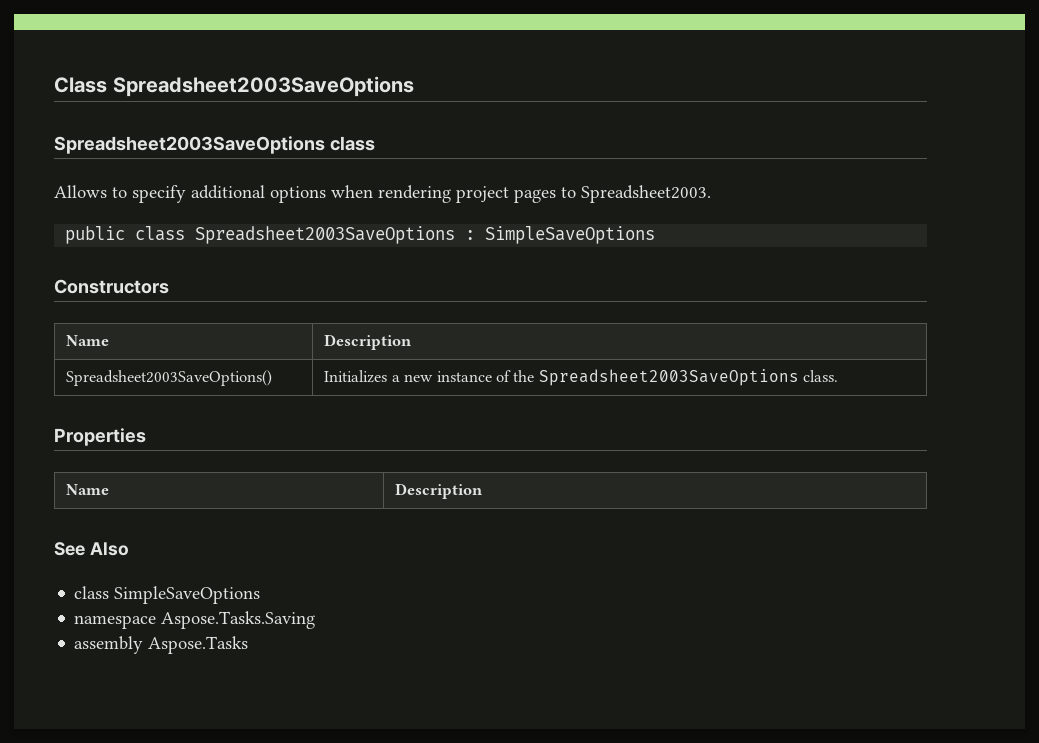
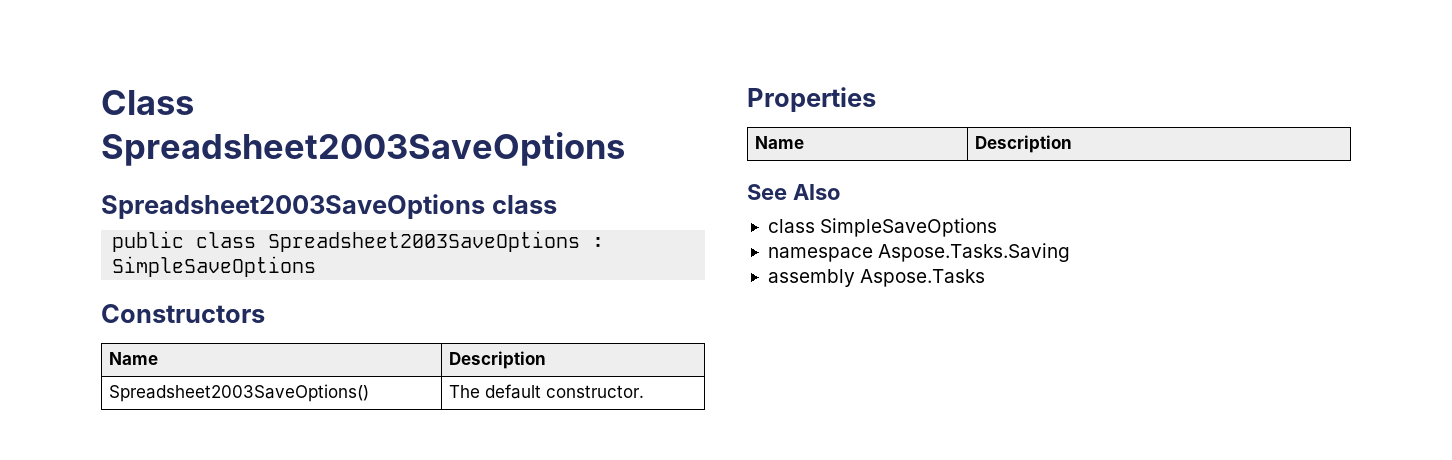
- Allows to specify additional options when rendering project pages to Spreadsheet2003.
- Spreadsheet2003SaveOptions() | Initializes a new instance of the Spreadsheet2003SaveOptions class.
+ Spreadsheet2003SaveOptions() | The default constructor.

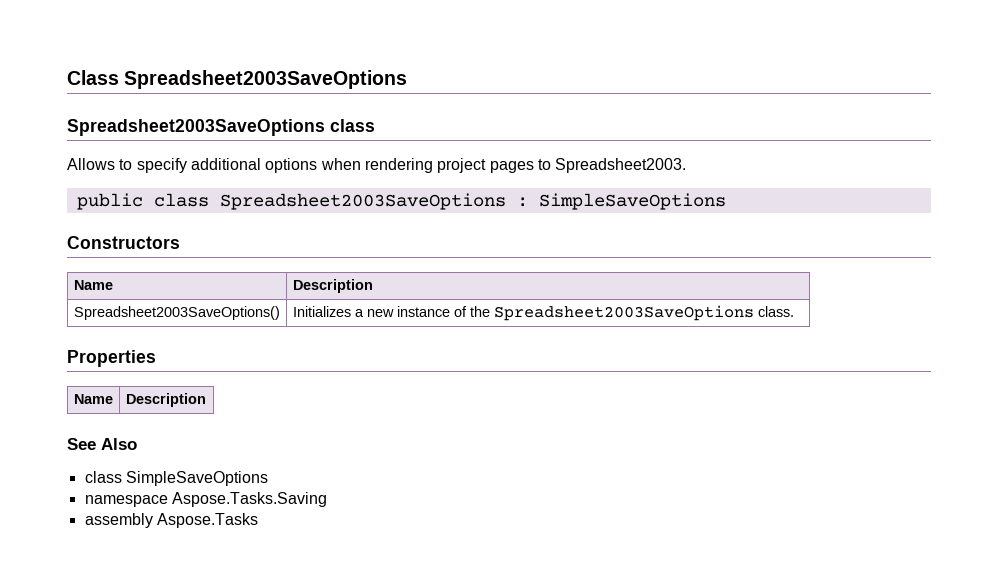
+ Allows to specify additional options when rendering project pages to Spreadsheet2003.
- Spreadsheet2003SaveOptions() | The default constructor.
+ Spreadsheet2003SaveOptions() | Initializes a new instance of the Spreadsheet2003SaveOptions class.

